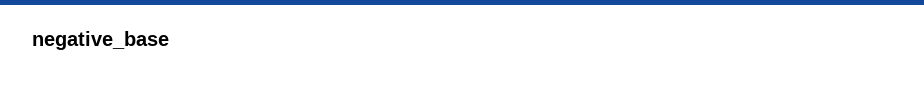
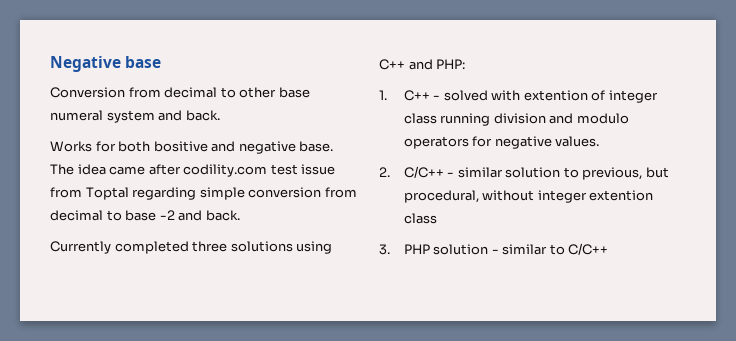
- negative_base
+ Negative base
+ Conversion from decimal to other base numeral system and back.
+ Works for both bositive and negative base. The idea came after codility.com test issue from Toptal regarding simple conversion from decimal to base -2 and back.
+ Currently completed three solutions using C++ and PHP:
+ 1. C++ - solved with extention of integer class running division and modulo operators for negative values.
+ 2. C/C++ - similar solution to previous, but procedural, without integer extention class
+ 3. PHP solution - similar to C/C++

